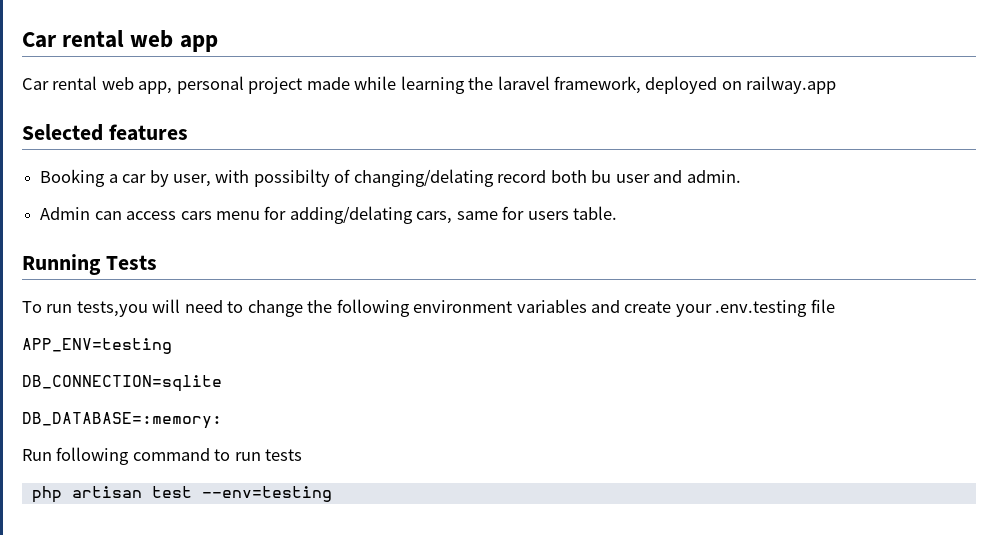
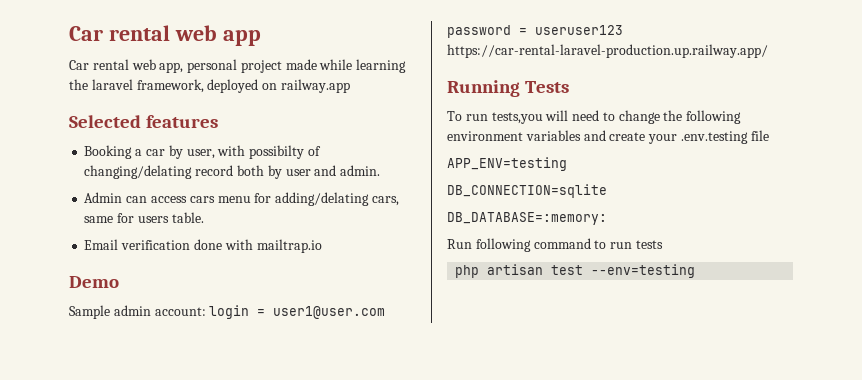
- Booking a car by user, with possibilty of changing/delating record both bu user and admin.
+ Booking a car by user, with possibilty of changing/delating record both by user and admin.
+ Email verification done with mailtrap.io
+ Demo
+ Sample admin account: login = user1@user.com password = useruser123 https://car-rental-laravel-production.up.railway.app/

